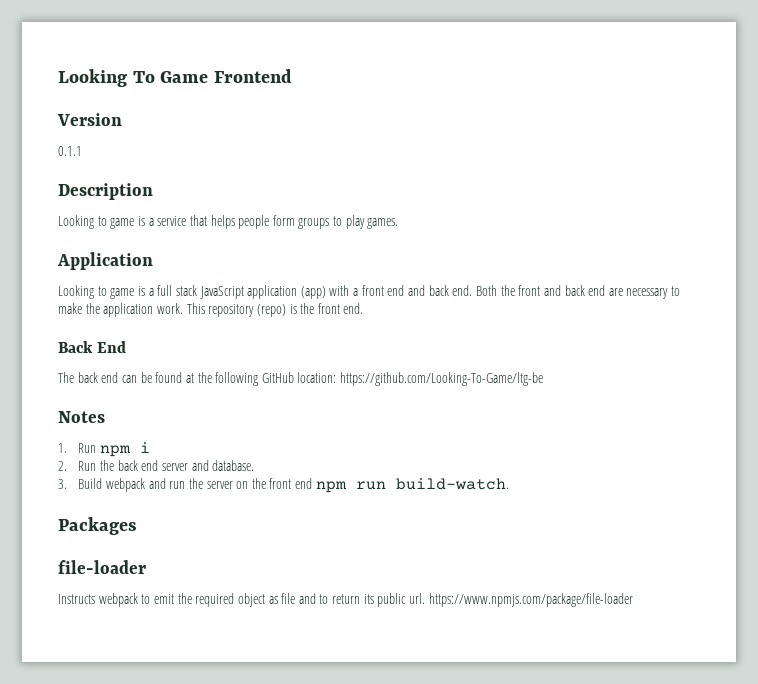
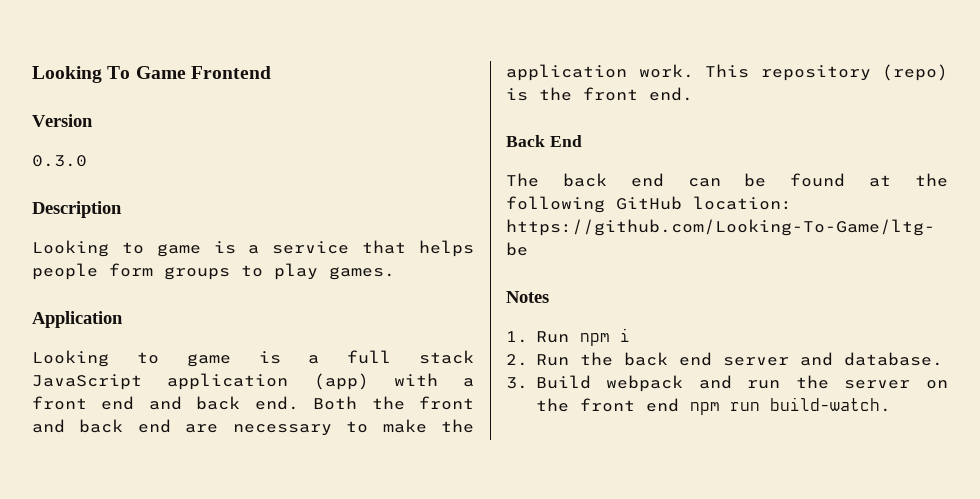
- 0.1.1
+ 0.3.0
- Packages
- file-loader
- Instructs webpack to emit the required object as file and to return its public url. https://www.npmjs.com/package/file-loader

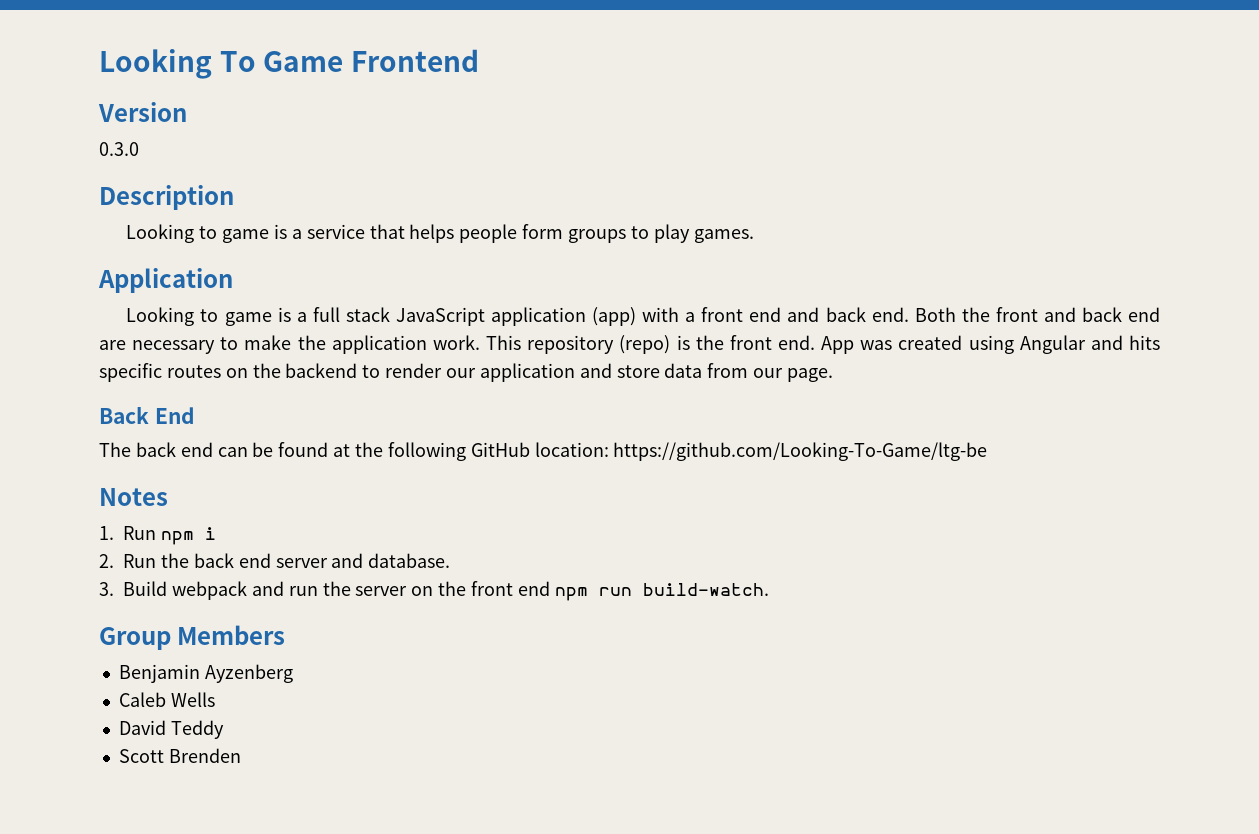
+ App was created using Angular and hits specific routes on the backend to render our application and store data from our page.
+ Group Members
+ Benjamin Ayzenberg
+ Caleb Wells
+ David Teddy
+ Scott Brenden

